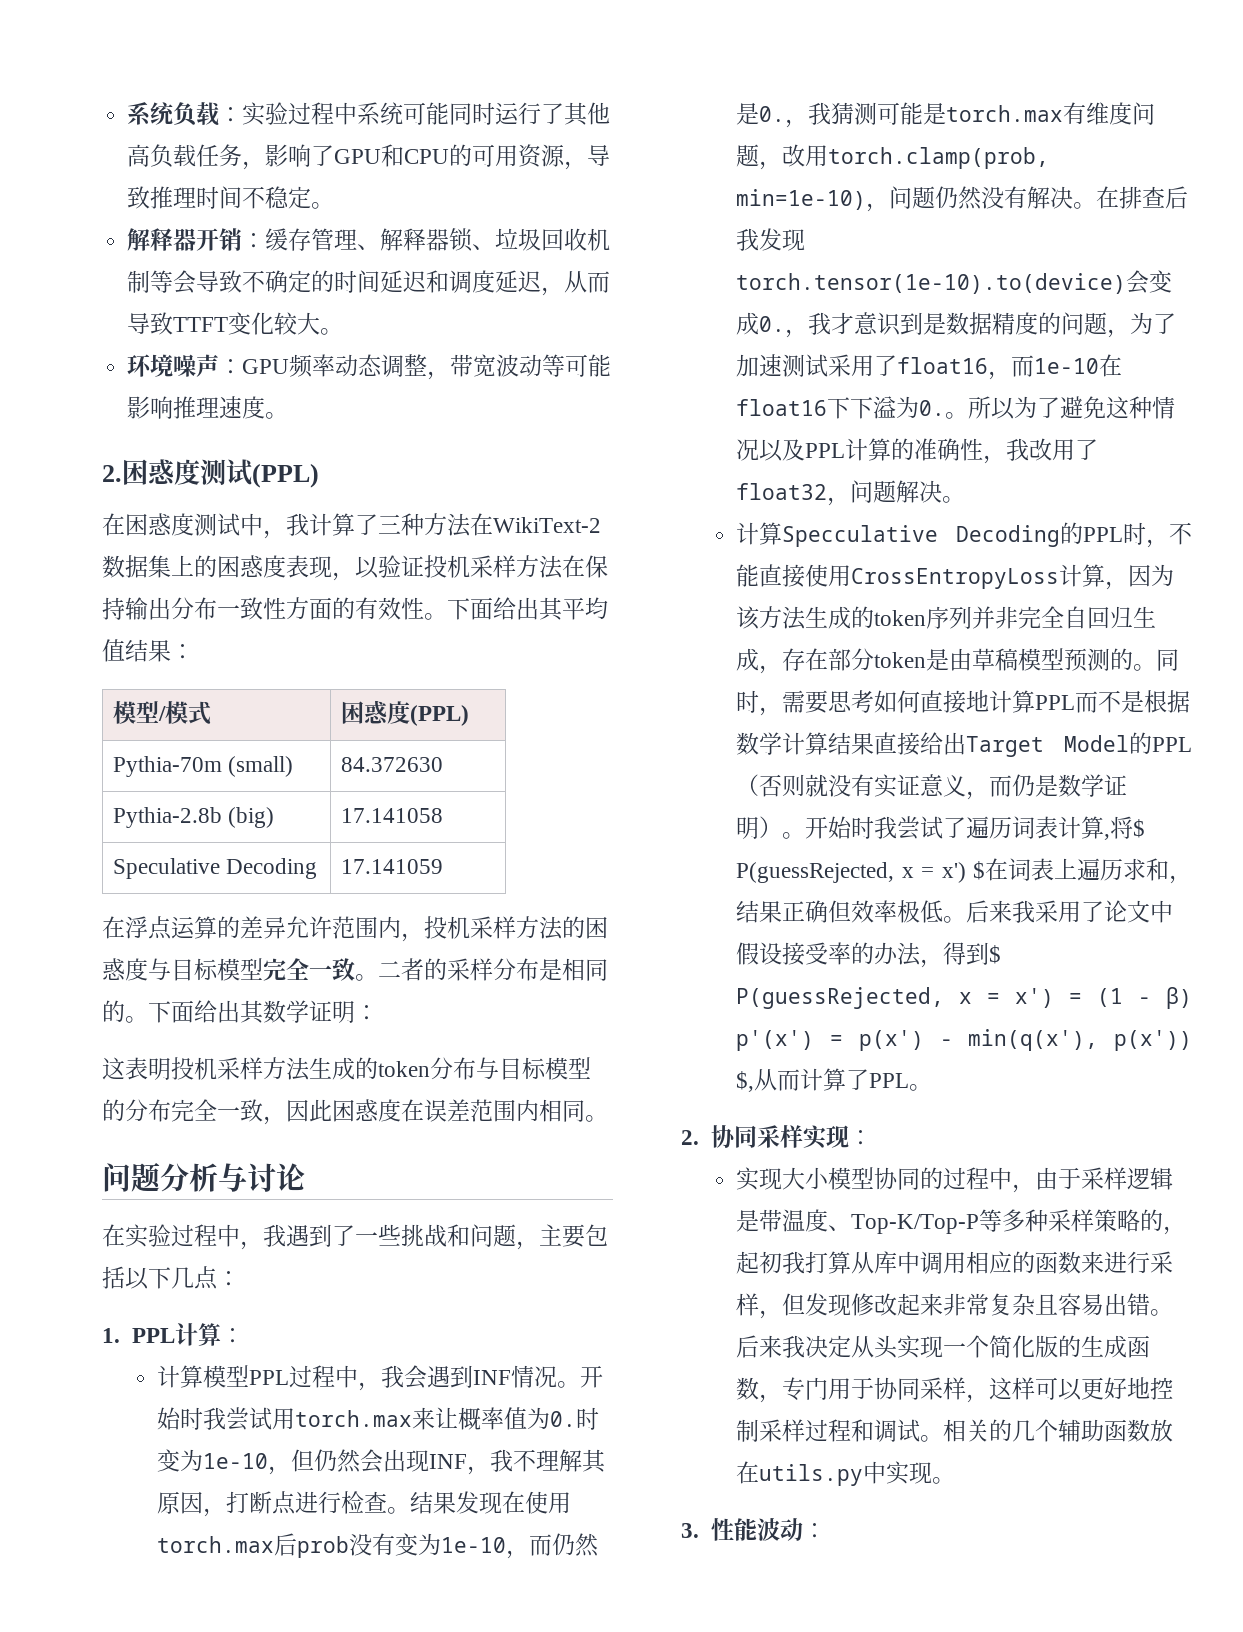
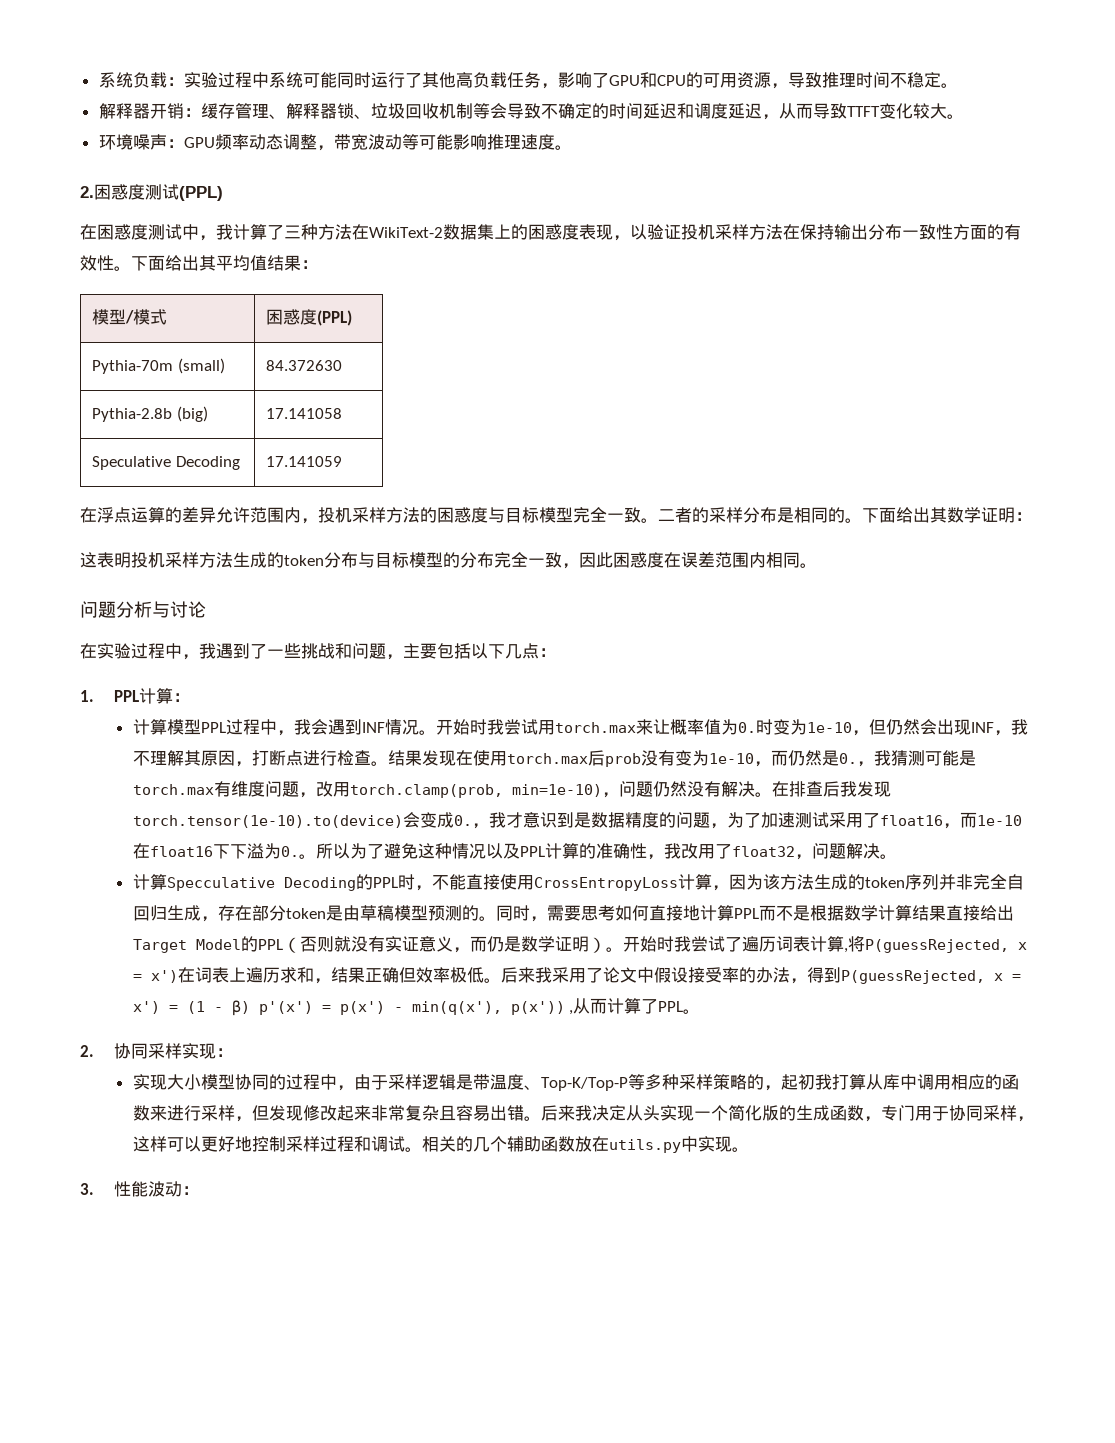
- 开始时我尝试了遍历词表计算,将$ P(guessRejected, x = x') $在词表上遍历求和，结果正确但效率极低。
+ 开始时我尝试了遍历词表计算,将P(guessRejected, x = x')在词表上遍历求和，结果正确但效率极低。
- 后来我采用了论文中假设接受率的办法，得到$ P(guessRejected, x = x') = (1 - β) p'(x') = p(x') - min(q(x'), p(x')) $,从而计算了PPL。
+ 后来我采用了论文中假设接受率的办法，得到P(guessRejected, x = x') = (1 - β) p'(x') = p(x') - min(q(x'), p(x')) ,从而计算了PPL。

